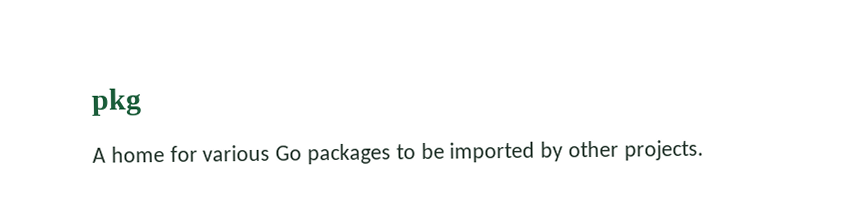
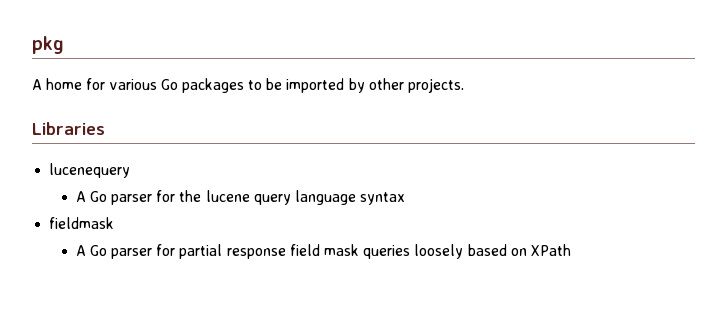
+ Libraries
+ lucenequery
+ A Go parser for the lucene query language syntax
+ fieldmask
+ A Go parser for partial response field mask queries loosely based on XPath

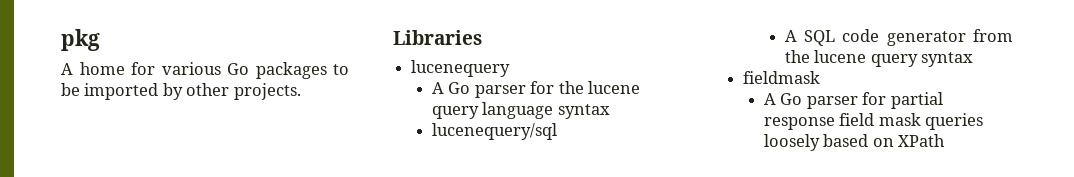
+ lucenequery/sql
+ A SQL code generator from the lucene query syntax

